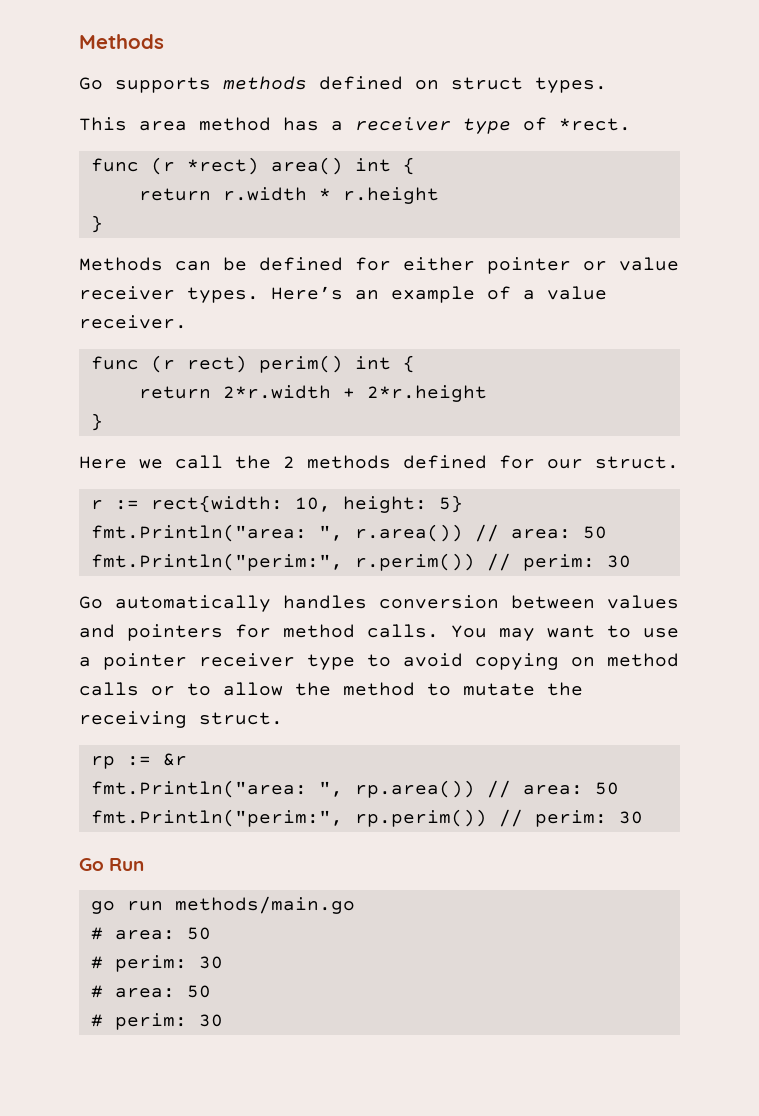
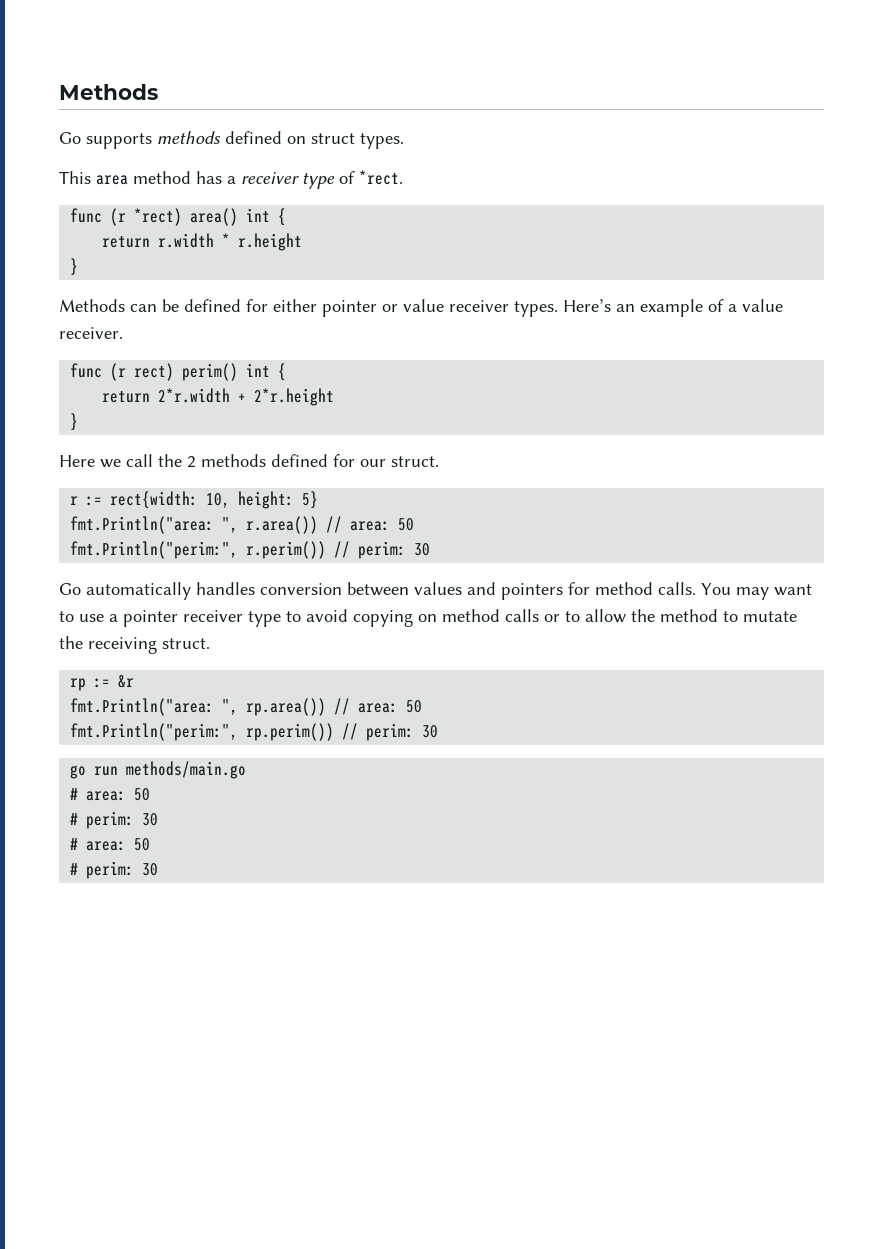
- Go Run

